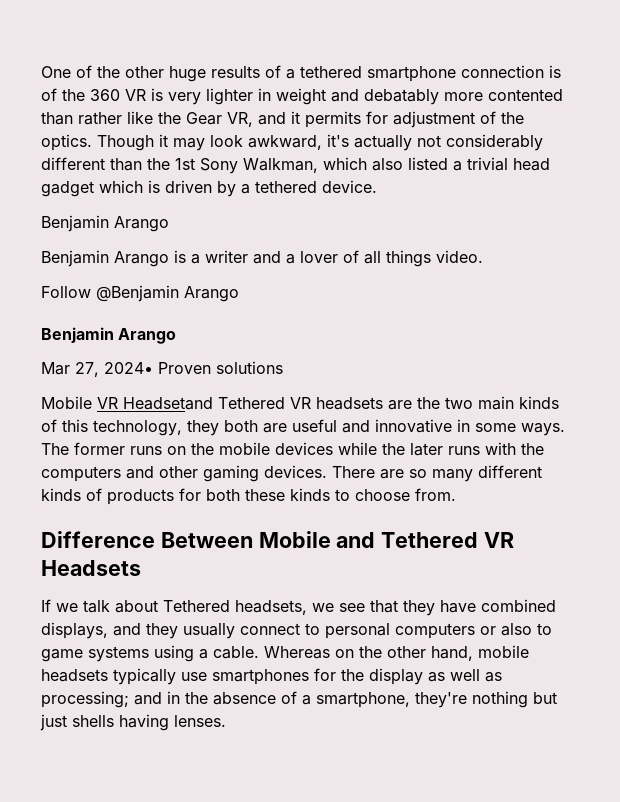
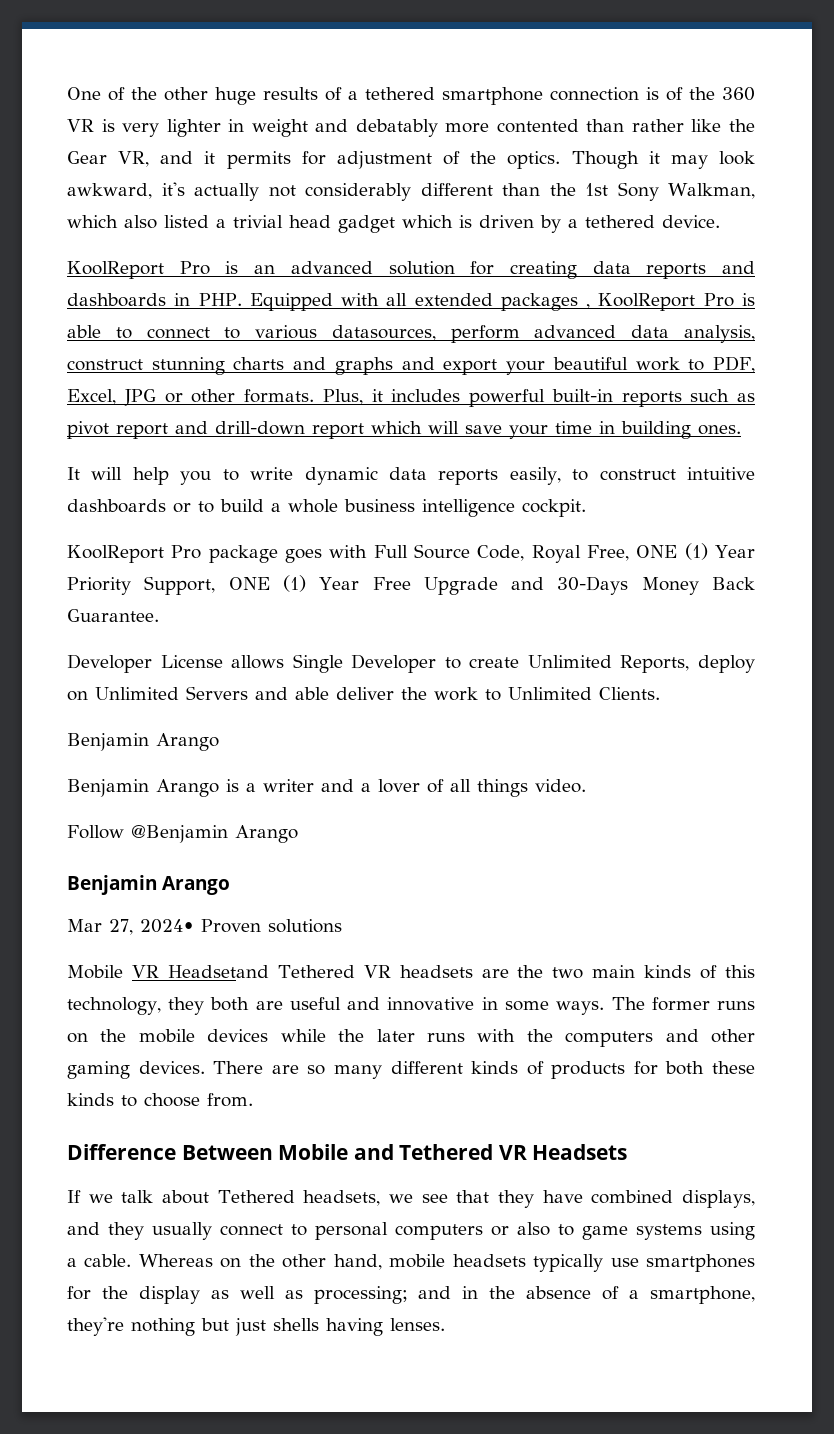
+ KoolReport Pro is an advanced solution for creating data reports and dashboards in PHP. Equipped with all extended packages , KoolReport Pro is able to connect to various datasources, perform advanced data analysis, construct stunning charts and graphs and export your beautiful work to PDF, Excel, JPG or other formats. Plus, it includes powerful built-in reports such as pivot report and drill-down report which will save your time in building ones.
+ It will help you to write dynamic data reports easily, to construct intuitive dashboards or to build a whole business intelligence cockpit.
+ KoolReport Pro package goes with Full Source Code, Royal Free, ONE (1) Year Priority Support, ONE (1) Year Free Upgrade and 30-Days Money Back Guarantee.
+ Developer License allows Single Developer to create Unlimited Reports, deploy on Unlimited Servers and able deliver the work to Unlimited Clients.

